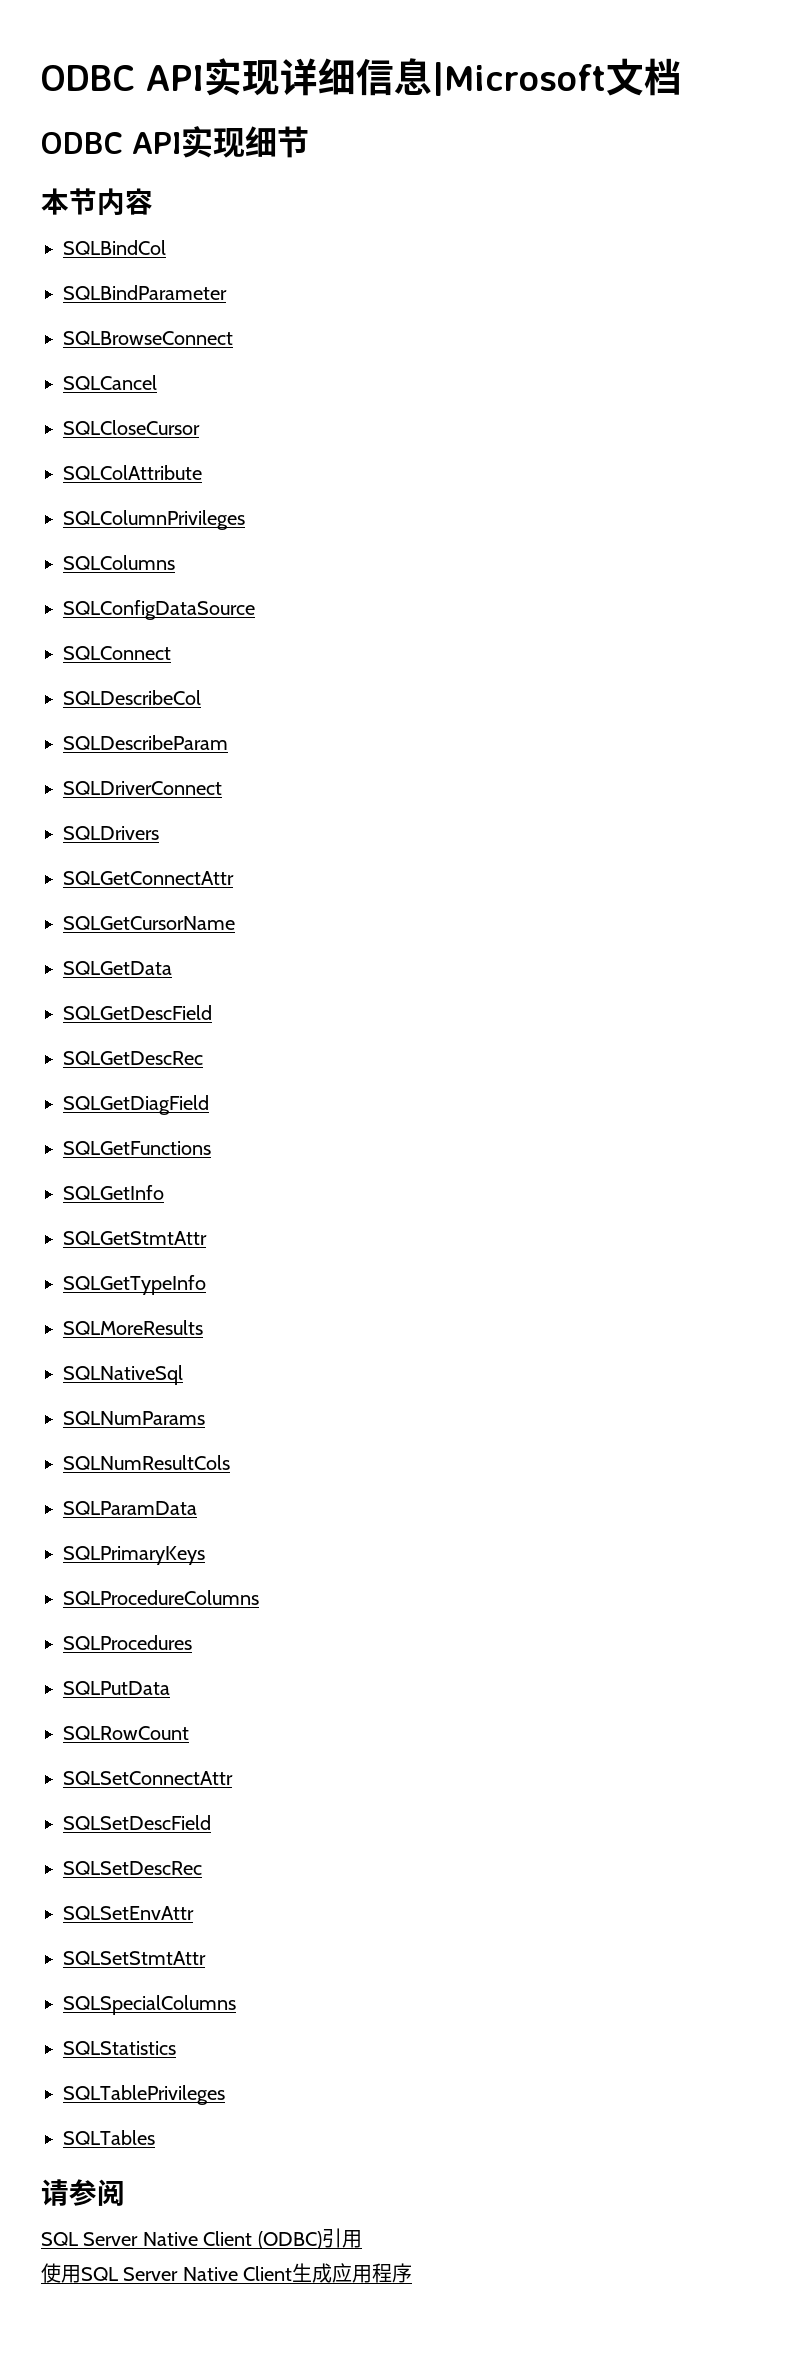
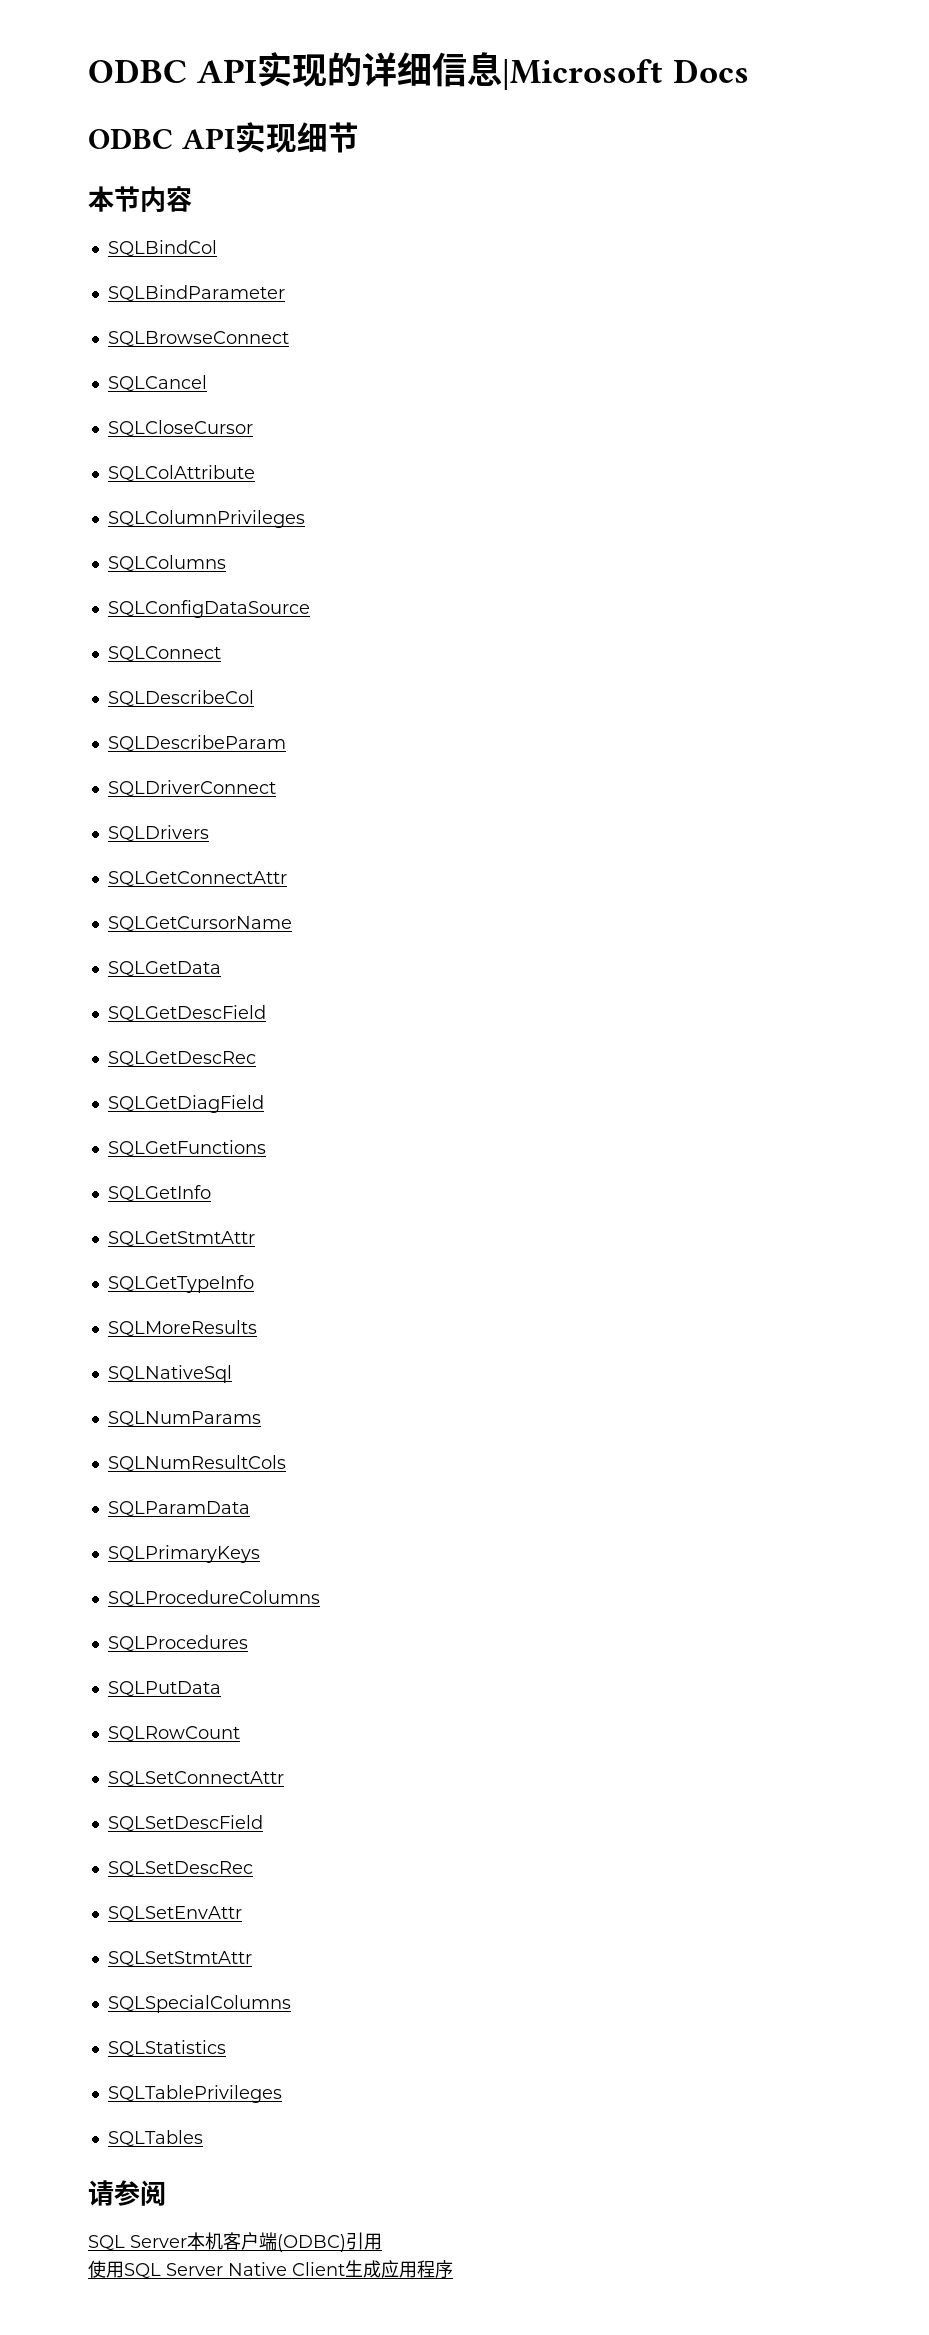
- ODBC API实现详细信息|Microsoft文档
+ ODBC API实现的详细信息|Microsoft Docs
- SQL Server Native Client (ODBC)引用
+ SQL Server本机客户端(ODBC)引用

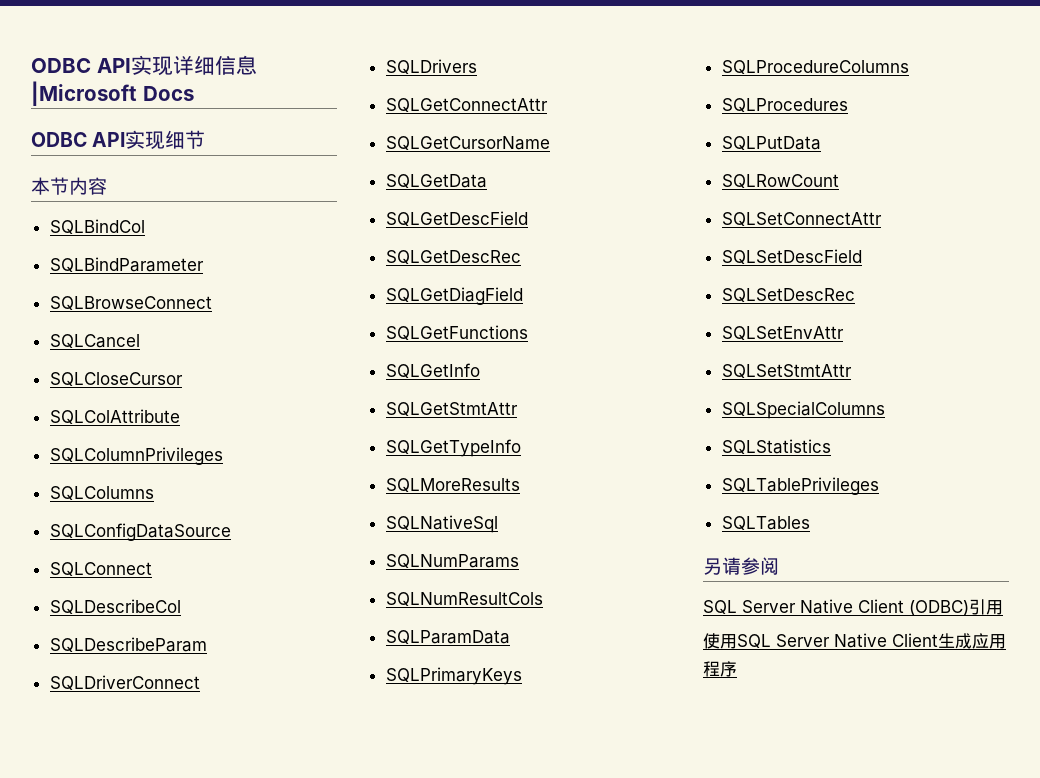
- ODBC API实现的详细信息|Microsoft Docs
+ ODBC API实现详细信息|Microsoft Docs
- 请参阅
+ 另请参阅
- SQL Server本机客户端(ODBC)引用
+ SQL Server Native Client (ODBC)引用

